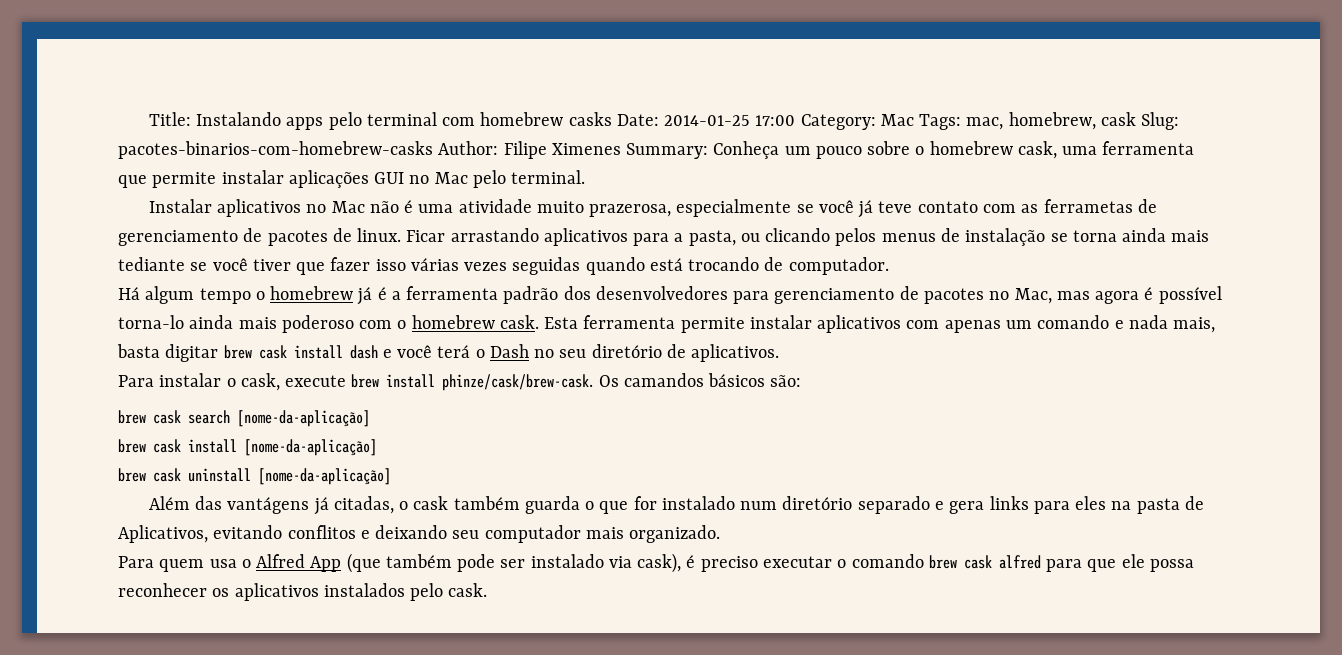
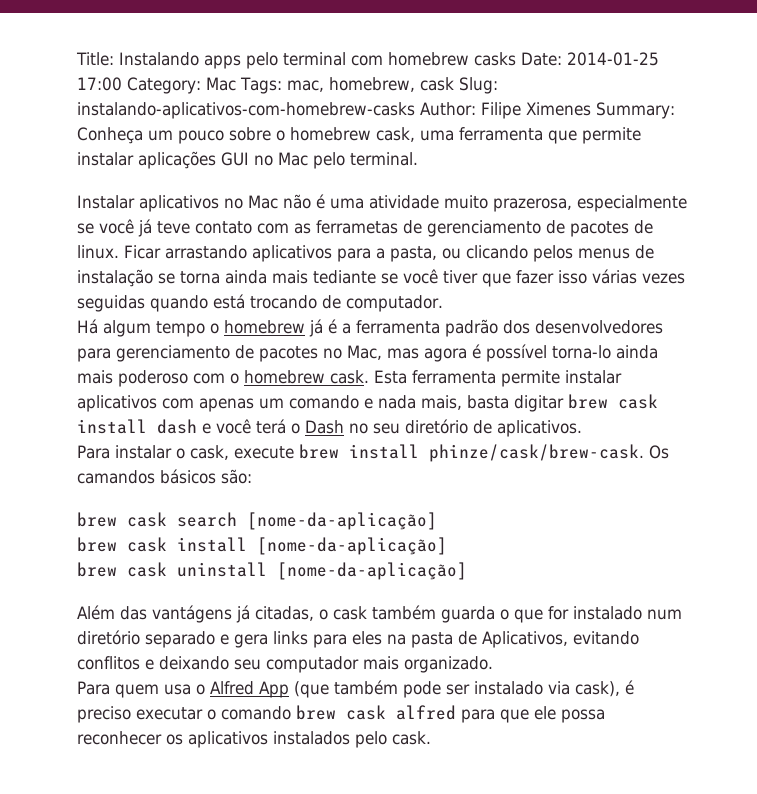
- Title: Instalando apps pelo terminal com homebrew casks Date: 2014-01-25 17:00 Category: Mac Tags: mac, homebrew, cask Slug: pacotes-binarios-com-homebrew-casks Author: Filipe Ximenes Summary: Conheça um pouco sobre o homebrew cask, uma ferramenta que permite instalar aplicações GUI no Mac pelo terminal.
+ Title: Instalando apps pelo terminal com homebrew casks Date: 2014-01-25 17:00 Category: Mac Tags: mac, homebrew, cask Slug: instalando-aplicativos-com-homebrew-casks Author: Filipe Ximenes Summary: Conheça um pouco sobre o homebrew cask, uma ferramenta que permite instalar aplicações GUI no Mac pelo terminal.

